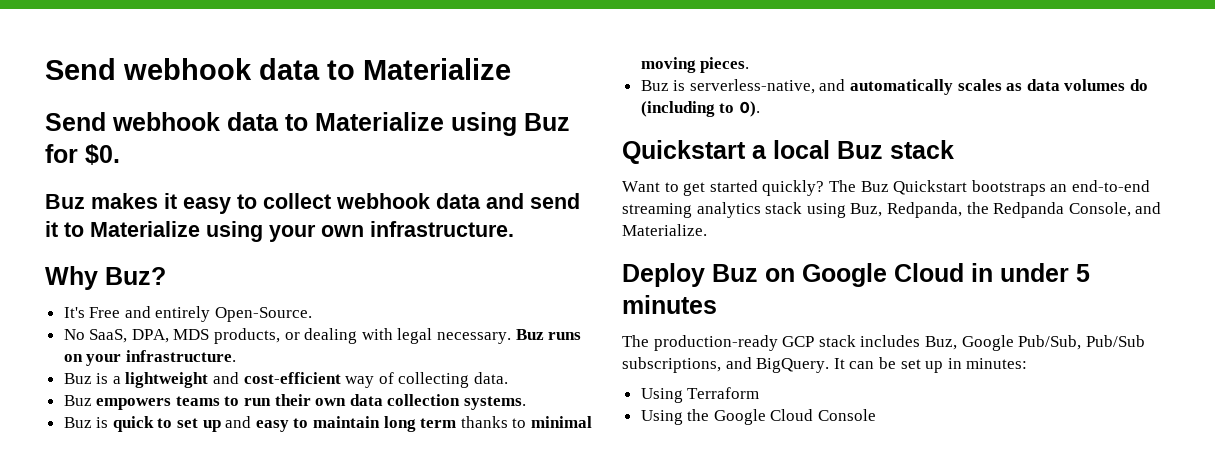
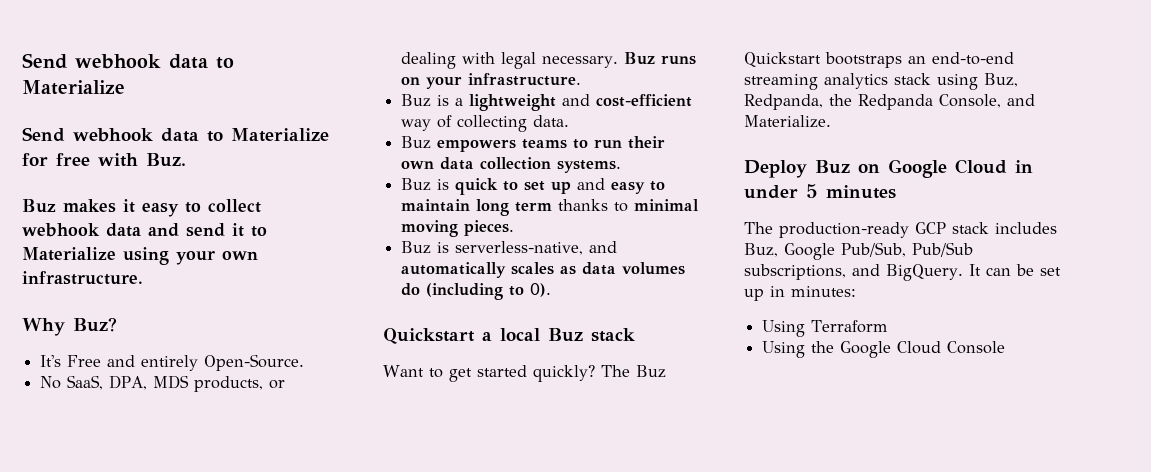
- Send webhook data to Materialize using Buz for $0.
+ Send webhook data to Materialize for free with Buz.

